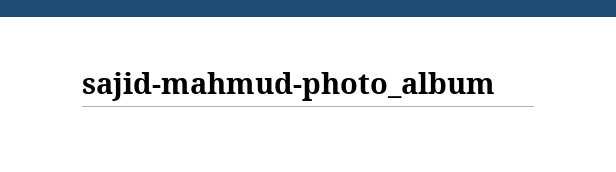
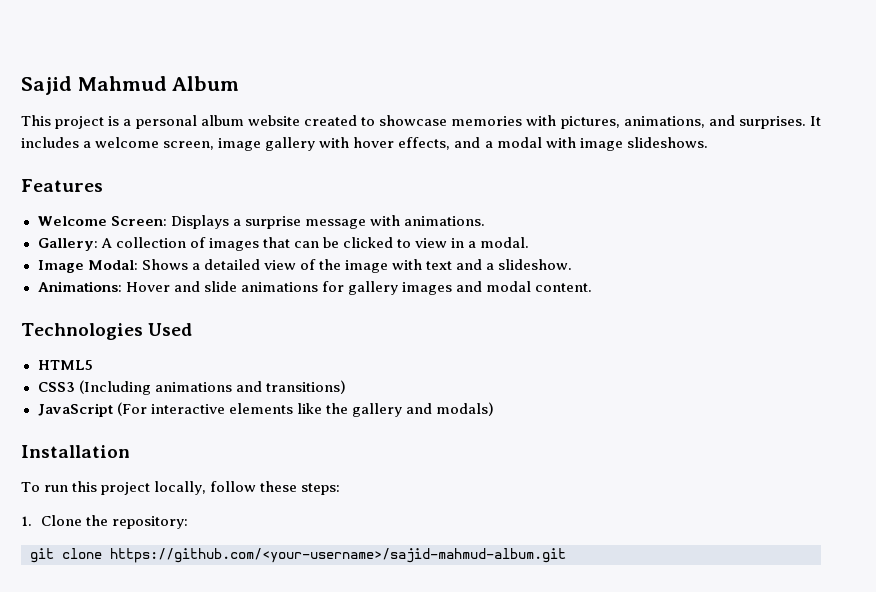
- sajid-mahmud-photo_album
+ Sajid Mahmud Album
+ This project is a personal album website created to showcase memories with pictures, animations, and surprises. It includes a welcome screen, image gallery with hover effects, and a modal with image slideshows.
+ Features
+ Welcome Screen: Displays a surprise message with animations.
+ Gallery: A collection of images that can be clicked to view in a modal.
+ Image Modal: Shows a detailed view of the image with text and a slideshow.
+ Animations: Hover and slide animations for gallery images and modal content.
+ Technologies Used
+ HTML5
+ CSS3 (Including animations and transitions)
+ JavaScript (For interactive elements like the gallery and modals)
+ Installation
+ To run this project locally, follow these steps:
+ 1. Clone the repository:
+ git clone https://github.com/<your-username>/sajid-mahmud-album.git

